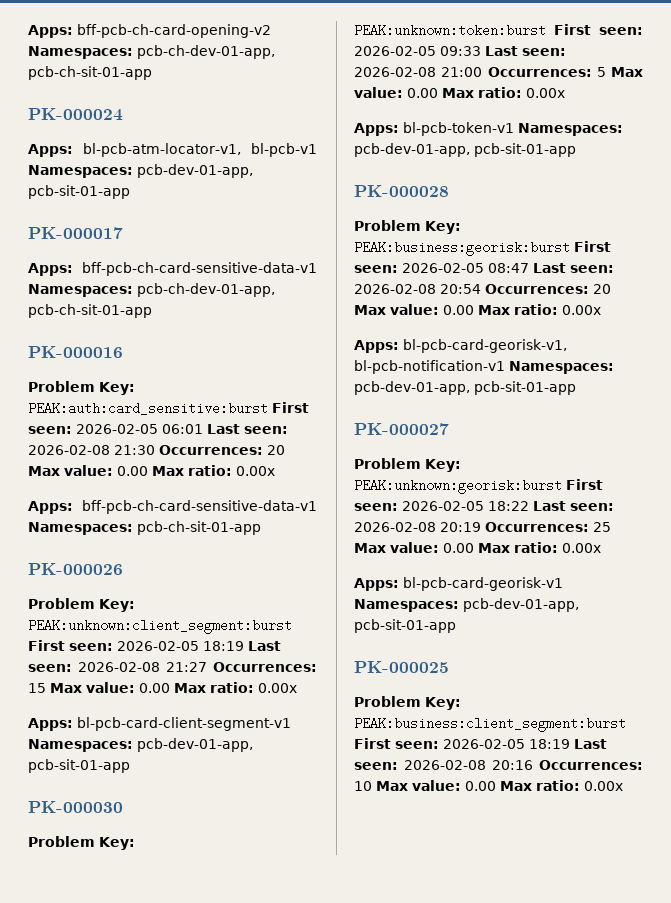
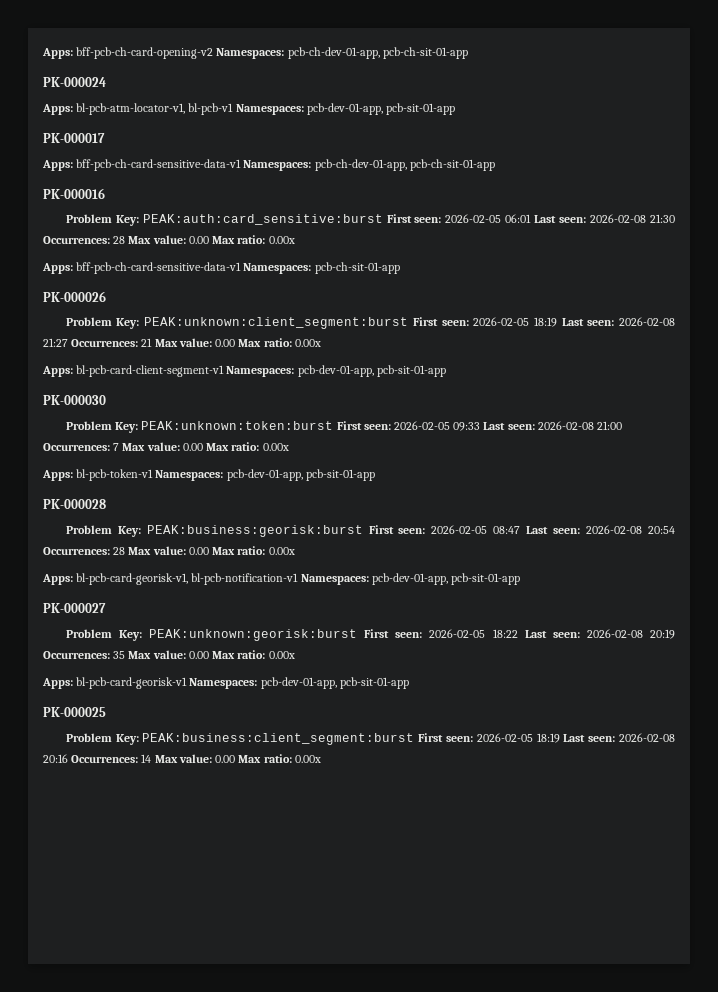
- Problem Key: PEAK:auth:card_sensitive:burst First seen: 2026-02-05 06:01 Last seen: 2026-02-08 21:30 Occurrences: 20 Max value: 0.00 Max ratio: 0.00x
+ Problem Key: PEAK:auth:card_sensitive:burst First seen: 2026-02-05 06:01 Last seen: 2026-02-08 21:30 Occurrences: 28 Max value: 0.00 Max ratio: 0.00x
- Problem Key: PEAK:unknown:client_segment:burst First seen: 2026-02-05 18:19 Last seen: 2026-02-08 21:27 Occurrences: 15 Max value: 0.00 Max ratio: 0.00x
+ Problem Key: PEAK:unknown:client_segment:burst First seen: 2026-02-05 18:19 Last seen: 2026-02-08 21:27 Occurrences: 21 Max value: 0.00 Max ratio: 0.00x
- Problem Key: PEAK:unknown:token:burst First seen: 2026-02-05 09:33 Last seen: 2026-02-08 21:00 Occurrences: 5 Max value: 0.00 Max ratio: 0.00x
+ Problem Key: PEAK:unknown:token:burst First seen: 2026-02-05 09:33 Last seen: 2026-02-08 21:00 Occurrences: 7 Max value: 0.00 Max ratio: 0.00x
- Problem Key: PEAK:business:georisk:burst First seen: 2026-02-05 08:47 Last seen: 2026-02-08 20:54 Occurrences: 20 Max value: 0.00 Max ratio: 0.00x
+ Problem Key: PEAK:business:georisk:burst First seen: 2026-02-05 08:47 Last seen: 2026-02-08 20:54 Occurrences: 28 Max value: 0.00 Max ratio: 0.00x
- Problem Key: PEAK:unknown:georisk:burst First seen: 2026-02-05 18:22 Last seen: 2026-02-08 20:19 Occurrences: 25 Max value: 0.00 Max ratio: 0.00x
+ Problem Key: PEAK:unknown:georisk:burst First seen: 2026-02-05 18:22 Last seen: 2026-02-08 20:19 Occurrences: 35 Max value: 0.00 Max ratio: 0.00x
- Problem Key: PEAK:business:client_segment:burst First seen: 2026-02-05 18:19 Last seen: 2026-02-08 20:16 Occurrences: 10 Max value: 0.00 Max ratio: 0.00x
+ Problem Key: PEAK:business:client_segment:burst First seen: 2026-02-05 18:19 Last seen: 2026-02-08 20:16 Occurrences: 14 Max value: 0.00 Max ratio: 0.00x

